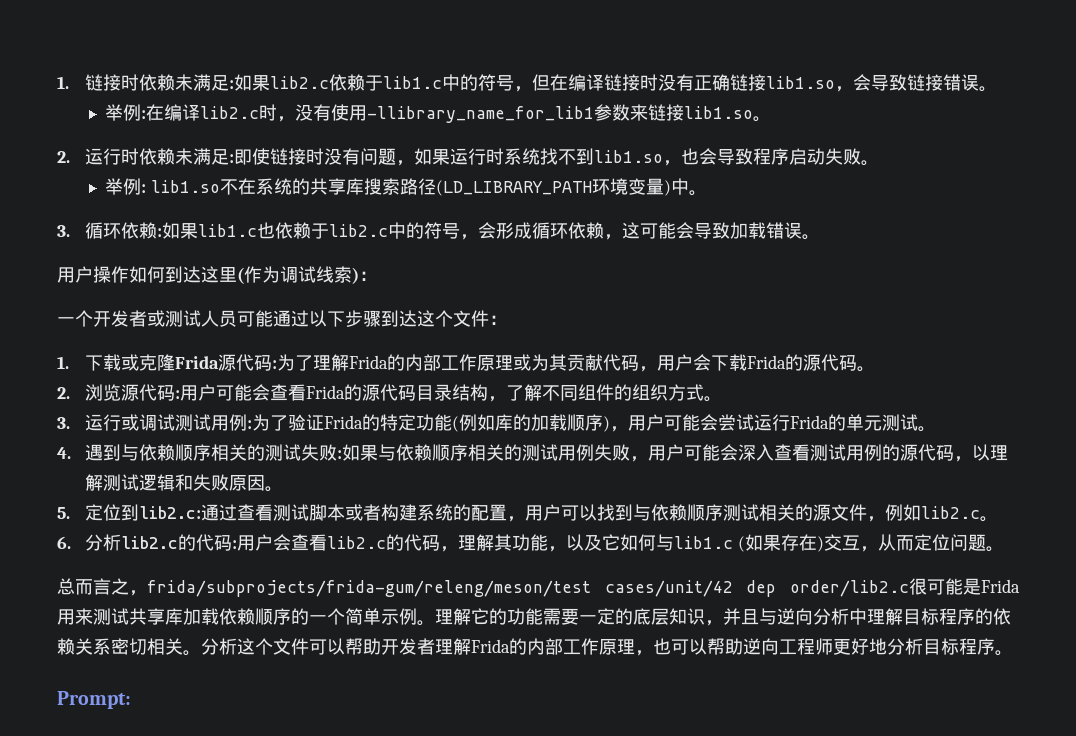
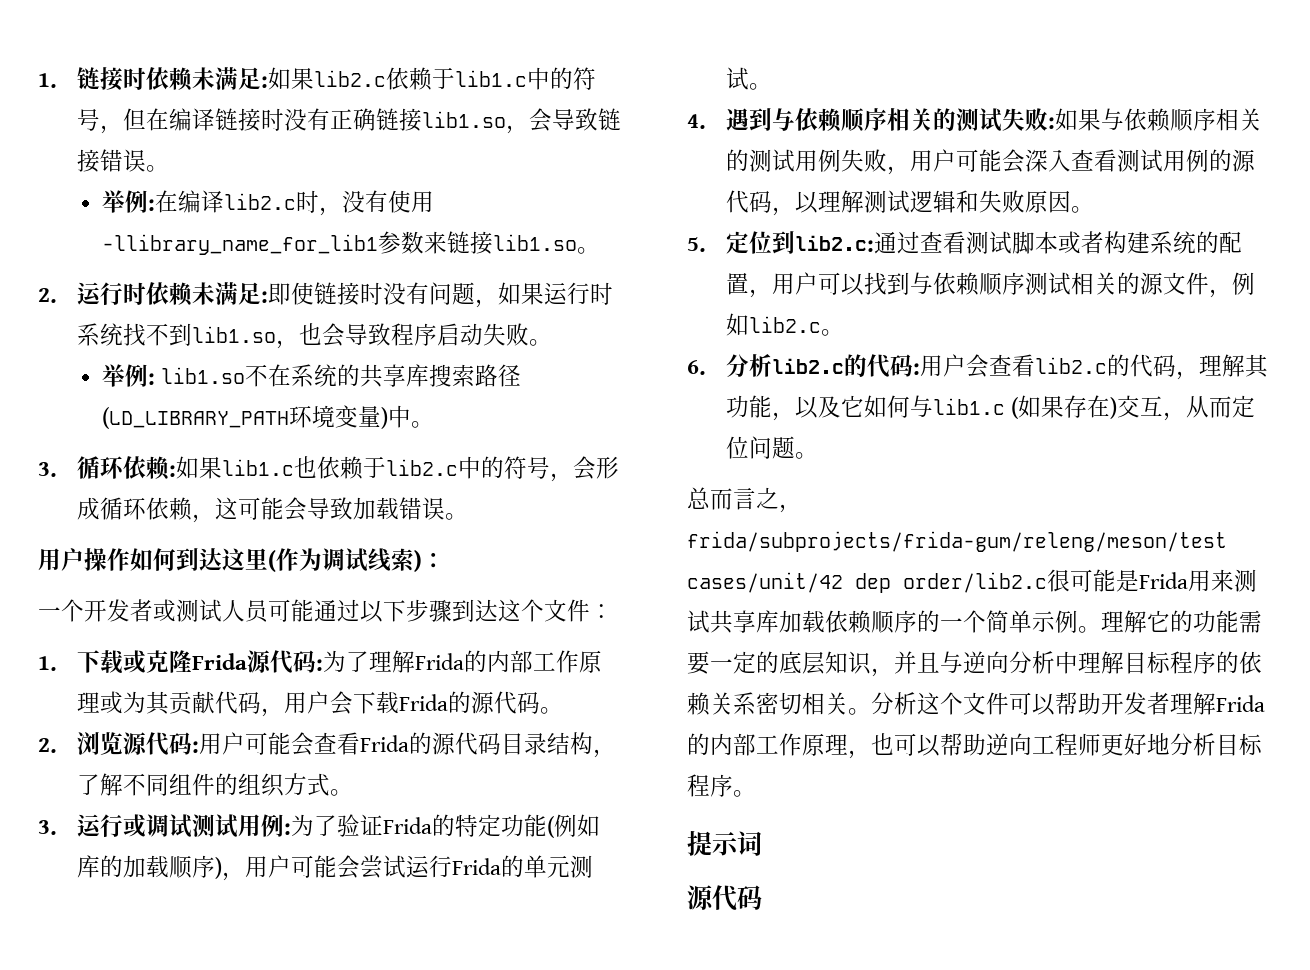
- Prompt:
+ 提示词
+ 源代码

